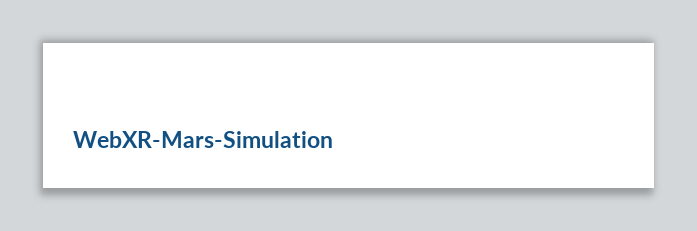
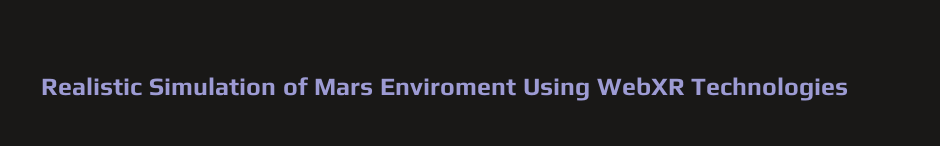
- WebXR-Mars-Simulation
+ Realistic Simulation of Mars Enviroment Using WebXR Technologies

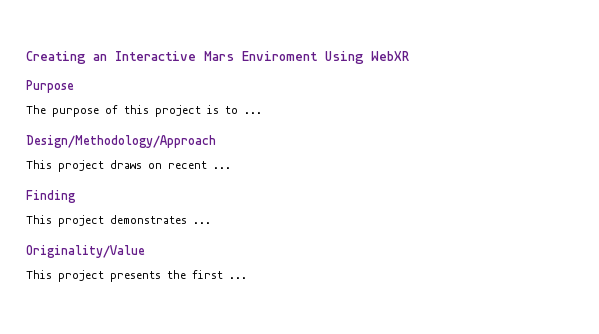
- Realistic Simulation of Mars Enviroment Using WebXR Technologies
+ Creating an Interactive Mars Enviroment Using WebXR
+ Purpose
+ The purpose of this project is to ...
+ Design/Methodology/Approach
+ This project draws on recent ...
+ Finding
+ This project demonstrates ...
+ Originality/Value
+ This project presents the first ...

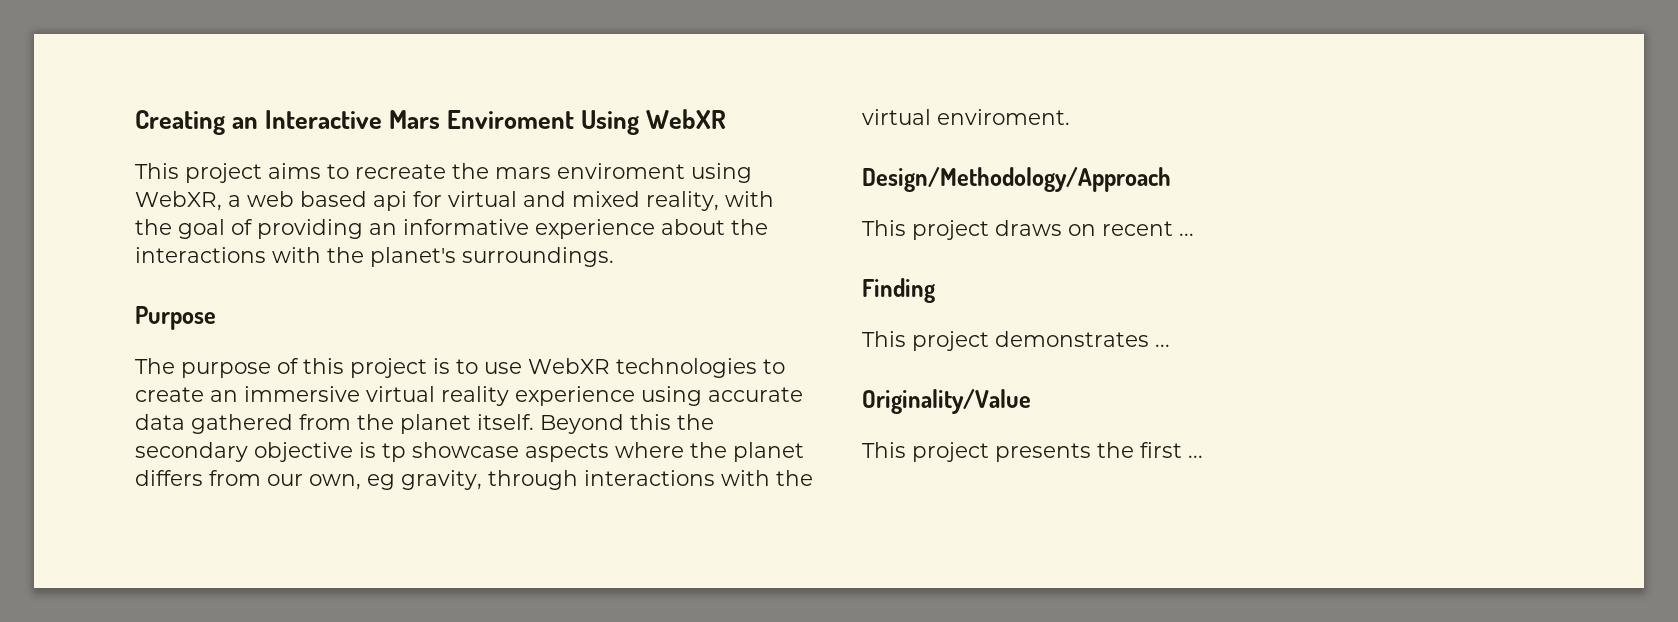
+ This project aims to recreate the mars enviroment using WebXR, a web based api for virtual and mixed reality, with the goal of providing an informative experience about the interactions with the planet's surroundings.
- The purpose of this project is to ...
+ The purpose of this project is to use WebXR technologies to create an immersive virtual reality experience using accurate data gathered from the planet itself. Beyond this the secondary objective is tp showcase aspects where the planet differs from our own, eg gravity, through interactions with the virtual enviroment.

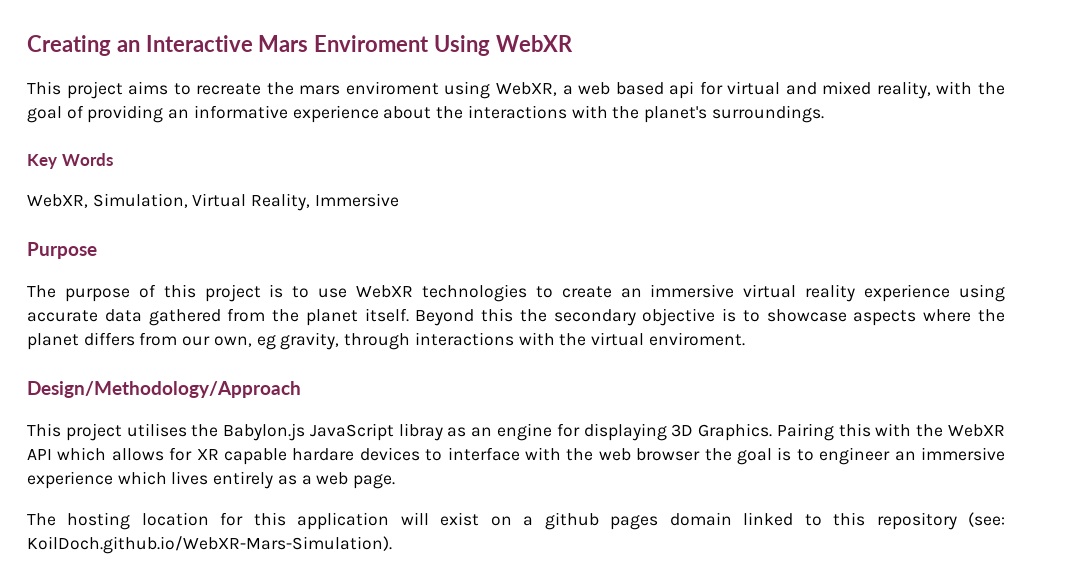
+ Key Words
+ WebXR, Simulation, Virtual Reality, Immersive
- Beyond this the secondary objective is tp showcase aspects where the planet differs from our own, eg gravity, through interactions with the virtual enviroment.
+ Beyond this the secondary objective is to showcase aspects where the planet differs from our own, eg gravity, through interactions with the virtual enviroment.
- This project draws on recent ...
- Finding
- This project demonstrates ...
- Originality/Value
- This project presents the first ...
+ This project utilises the Babylon.js JavaScript libray as an engine for displaying 3D Graphics. Pairing this with the WebXR API which allows for XR capable hardare devices to interface with the web browser the goal is to engineer an immersive experience which lives entirely as a web page.
+ The hosting location for this application will exist on a github pages domain linked to this repository (see: KoilDoch.github.io/WebXR-Mars-Simulation).

